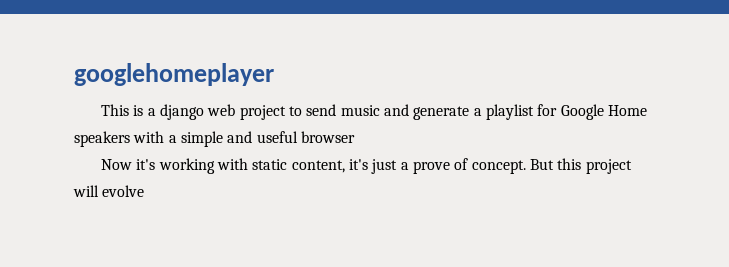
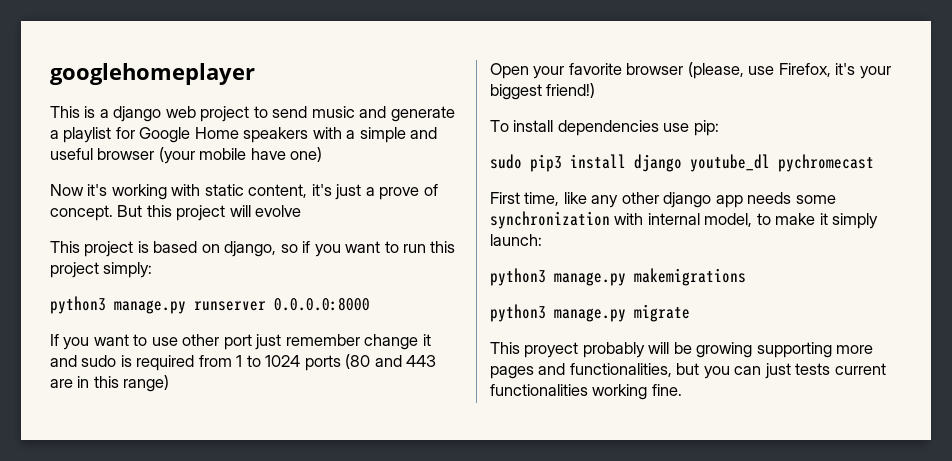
- This is a django web project to send music and generate a playlist for Google Home speakers with a simple and useful browser
+ This is a django web project to send music and generate a playlist for Google Home speakers with a simple and useful browser (your mobile have one)
+ This project is based on django, so if you want to run this project simply:
+ python3 manage.py runserver 0.0.0.0:8000
+ If you want to use other port just remember change it and sudo is required from 1 to 1024 ports (80 and 443 are in this range)
+ Open your favorite browser (please, use Firefox, it's your biggest friend!)
+ To install dependencies use pip:
+ sudo pip3 install django youtube_dl pychromecast
+ First time, like any other django app needs some synchronization with internal model, to make it simply launch:
+ python3 manage.py makemigrations
+ python3 manage.py migrate
+ This proyect probably will be growing supporting more pages and functionalities, but you can just tests current functionalities working fine.

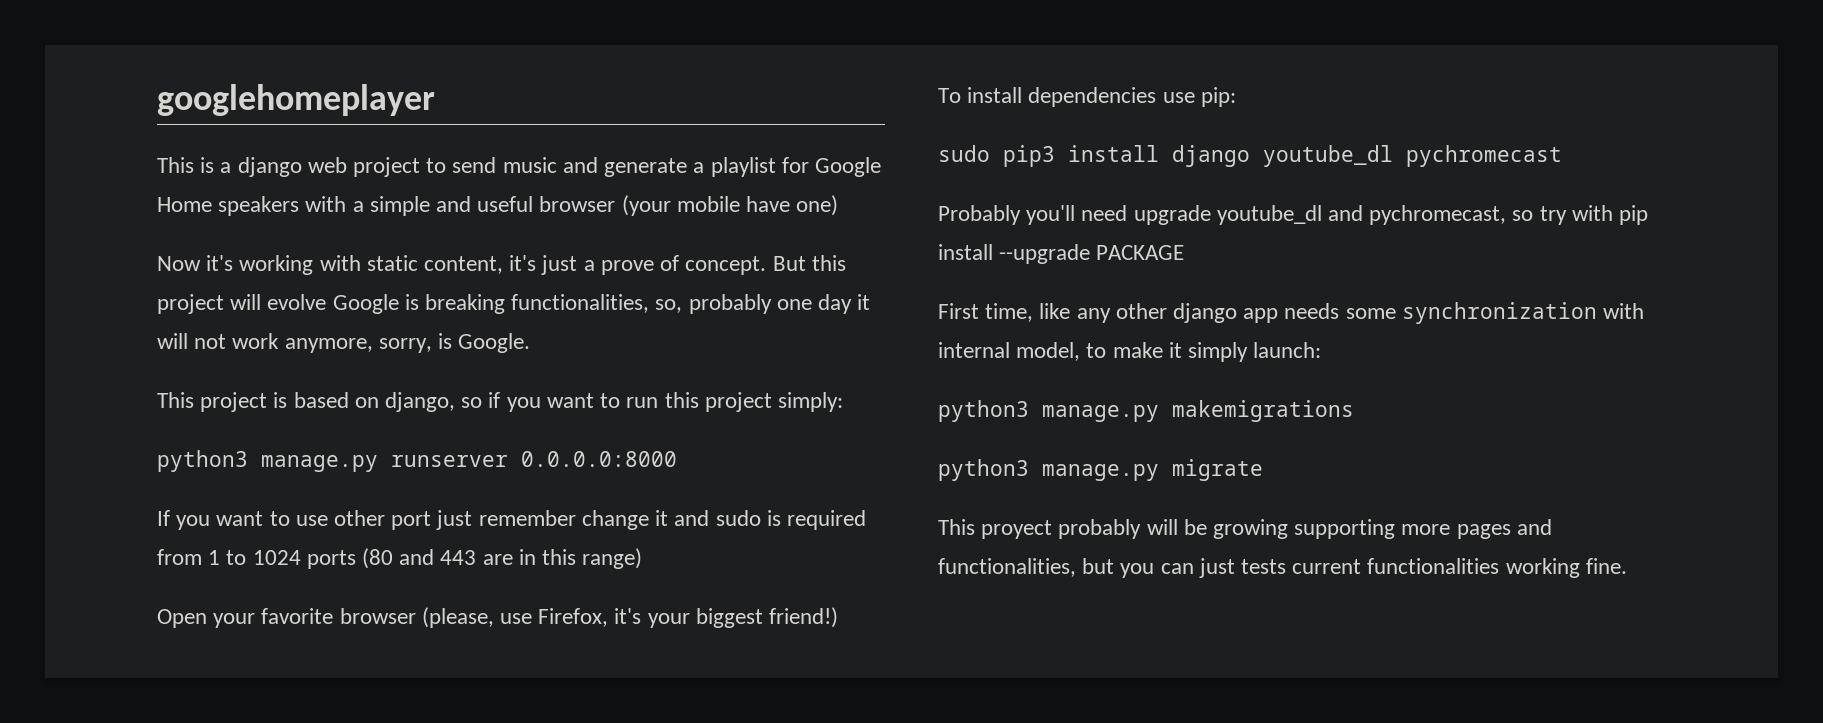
- But this project will evolve
+ But this project will evolve Google is breaking functionalities, so, probably one day it will not work anymore, sorry, is Google.
+ Probably you'll need upgrade youtube_dl and pychromecast, so try with pip install --upgrade PACKAGE

